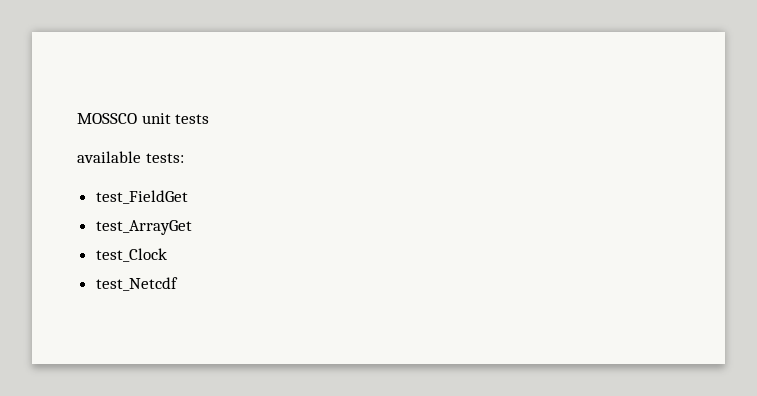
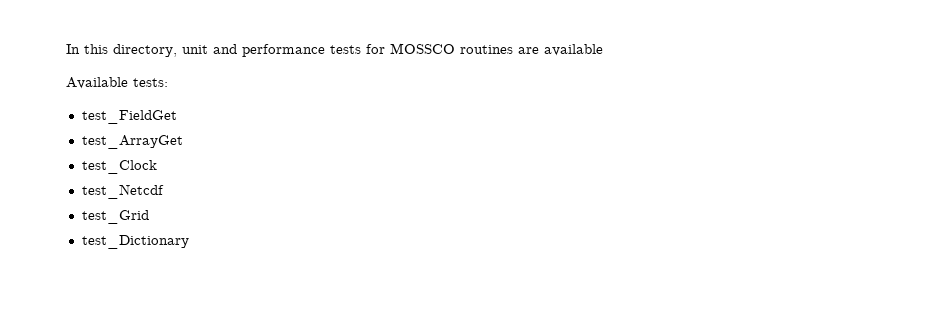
- MOSSCO unit tests
- available tests:
+ In this directory, unit and performance tests for MOSSCO routines are available
+ Available tests:
+ test_Grid
+ test_Dictionary

